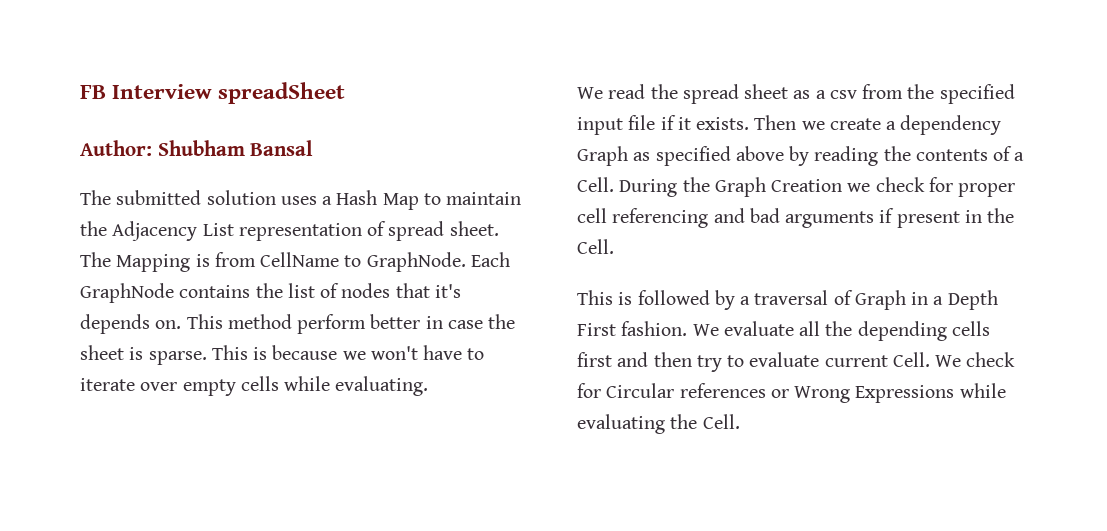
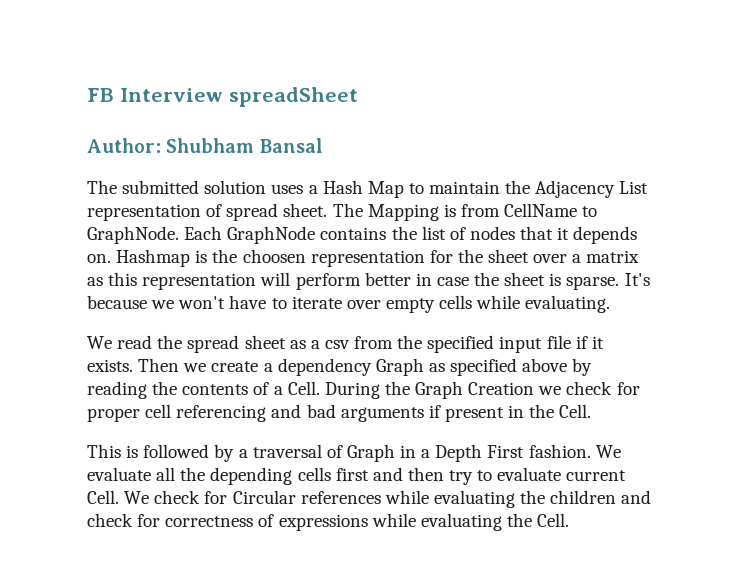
- Each GraphNode contains the list of nodes that it's depends on.
+ Each GraphNode contains the list of nodes that it depends on.
- This method perform better in case the sheet is sparse.
+ Hashmap is the choosen representation for the sheet over a matrix as this representation will perform better in case the sheet is sparse.
- This is because we won't have to iterate over empty cells while evaluating.
+ It's because we won't have to iterate over empty cells while evaluating.
- We check for Circular references or Wrong Expressions while evaluating the Cell.
+ We check for Circular references while evaluating the children and check for correctness of expressions while evaluating the Cell.

